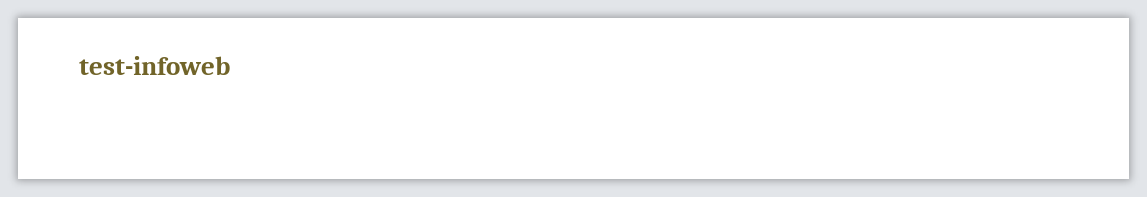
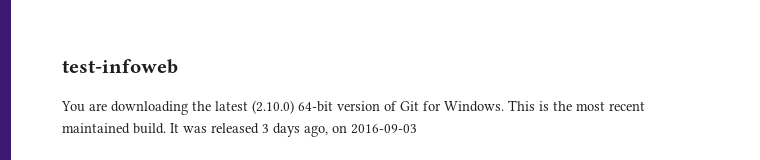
+ You are downloading the latest (2.10.0) 64-bit version of Git for Windows. This is the most recent maintained build. It was released 3 days ago, on 2016-09-03

